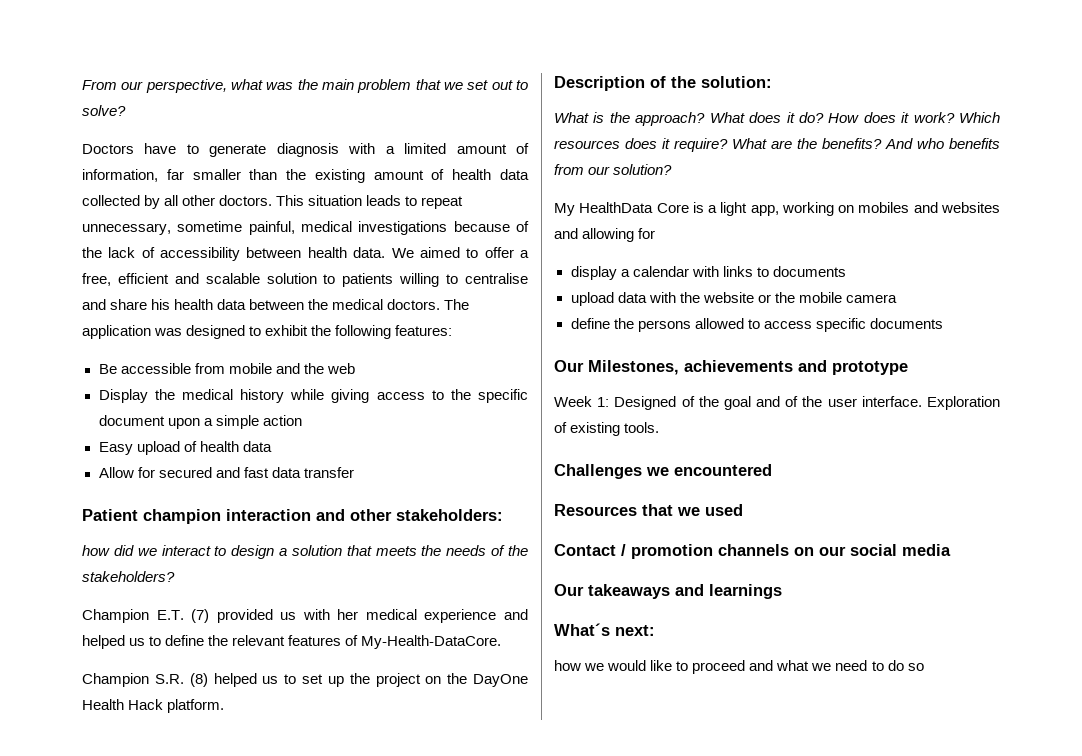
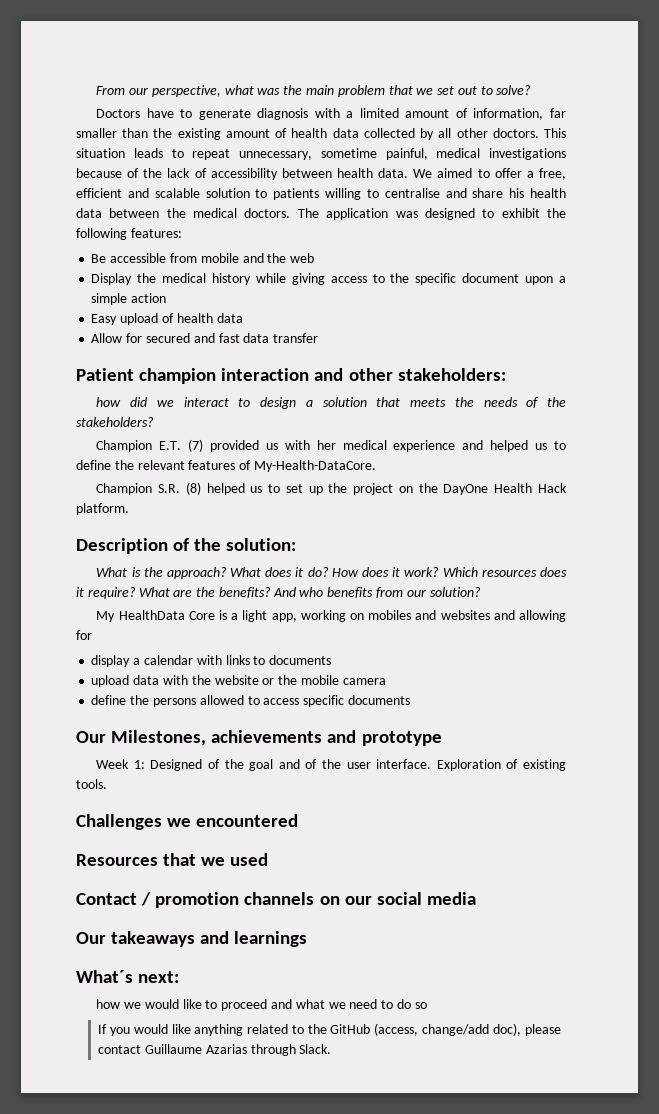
+ If you would like anything related to the GitHub (access, change/add doc), please contact Guillaume Azarias through Slack.

